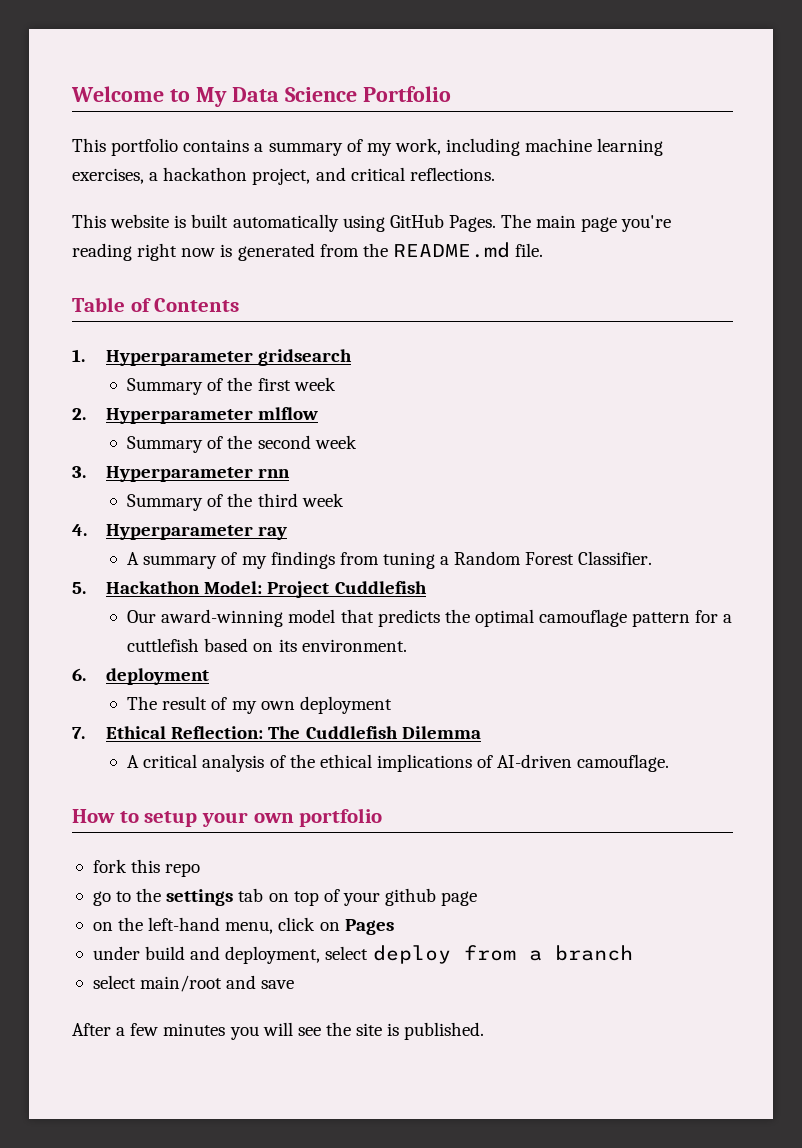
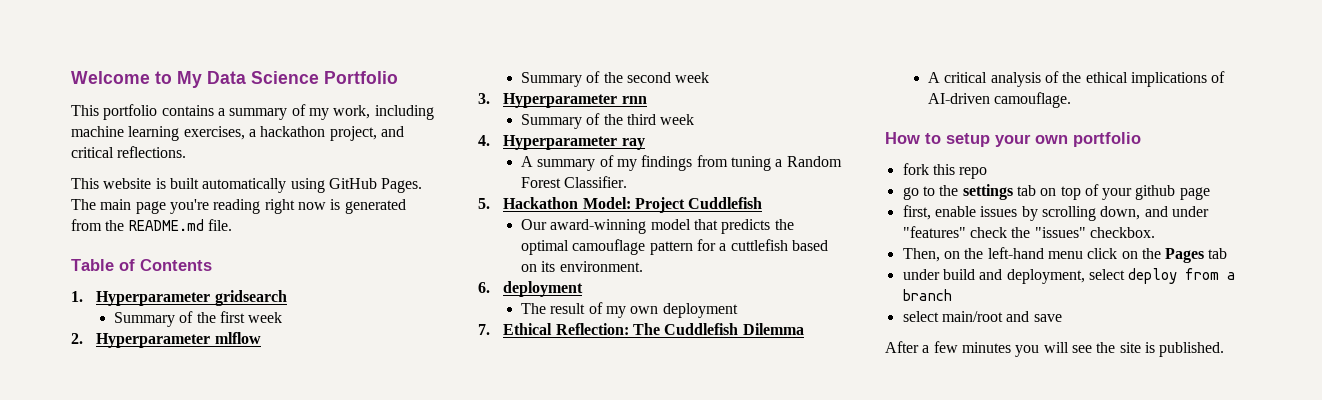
- on the left-hand menu, click on Pages
+ first, enable issues by scrolling down, and under "features" check the "issues" checkbox.
+ Then, on the left-hand menu click on the Pages tab

